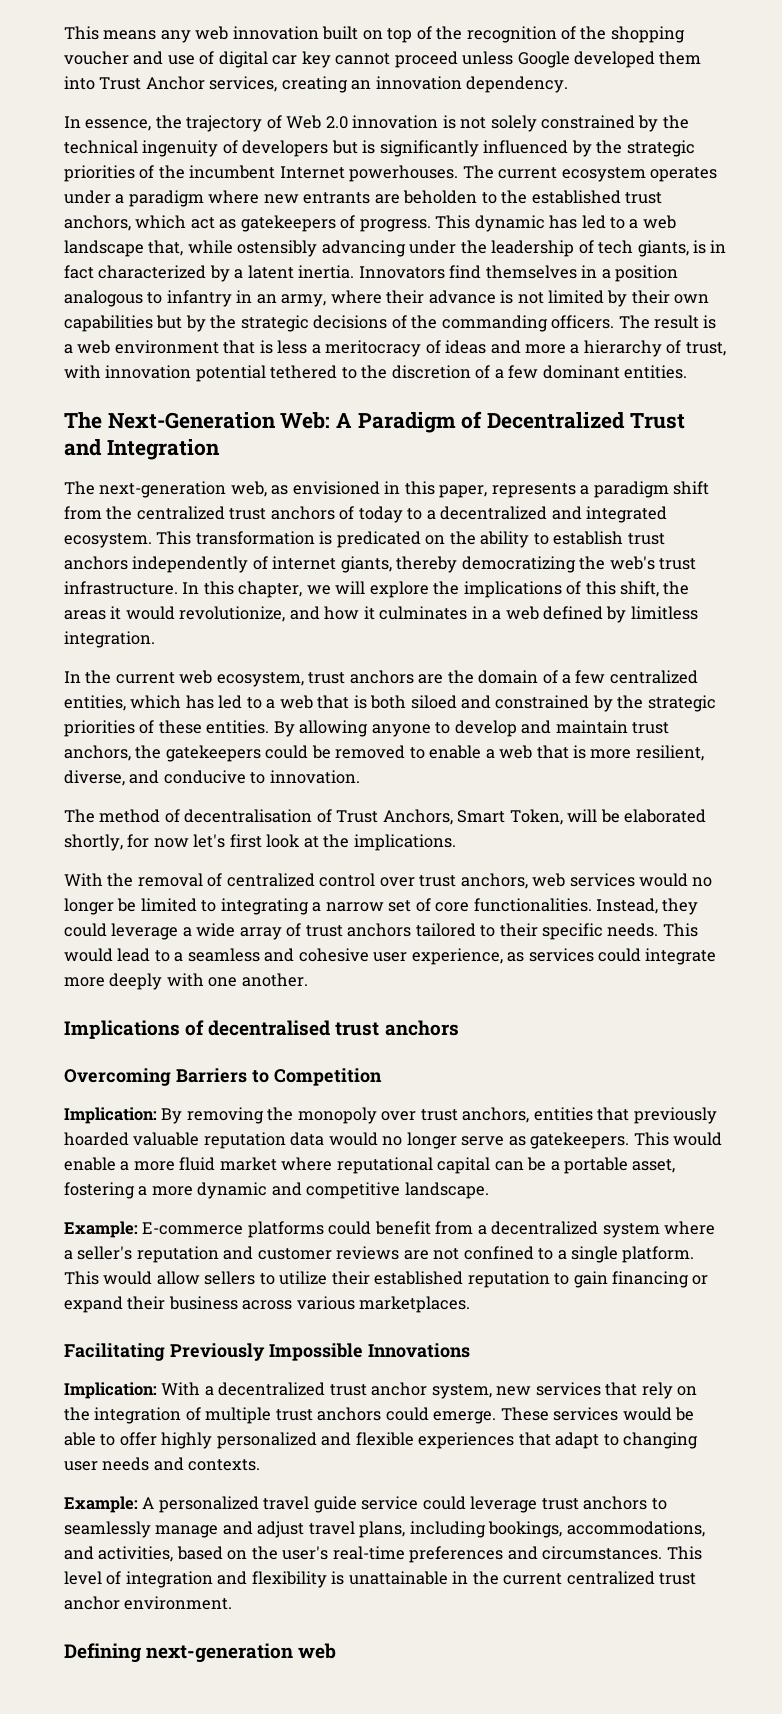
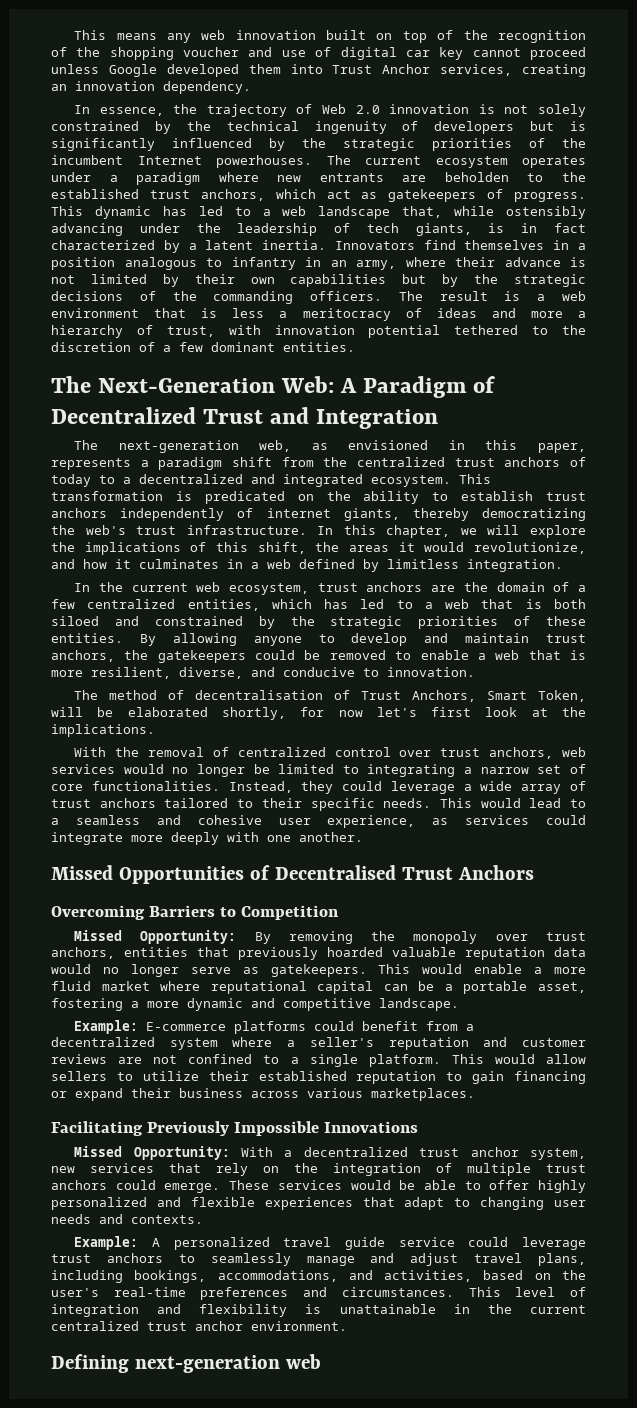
- Implications of decentralised trust anchors
+ Missed Opportunities of Decentralised Trust Anchors
- Implication: By removing the monopoly over trust anchors, entities that previously hoarded valuable reputation data would no longer serve as gatekeepers.
+ Missed Opportunity: By removing the monopoly over trust anchors, entities that previously hoarded valuable reputation data would no longer serve as gatekeepers.
- Implication: With a decentralized trust anchor system, new services that rely on the integration of multiple trust anchors could emerge.
+ Missed Opportunity: With a decentralized trust anchor system, new services that rely on the integration of multiple trust anchors could emerge.

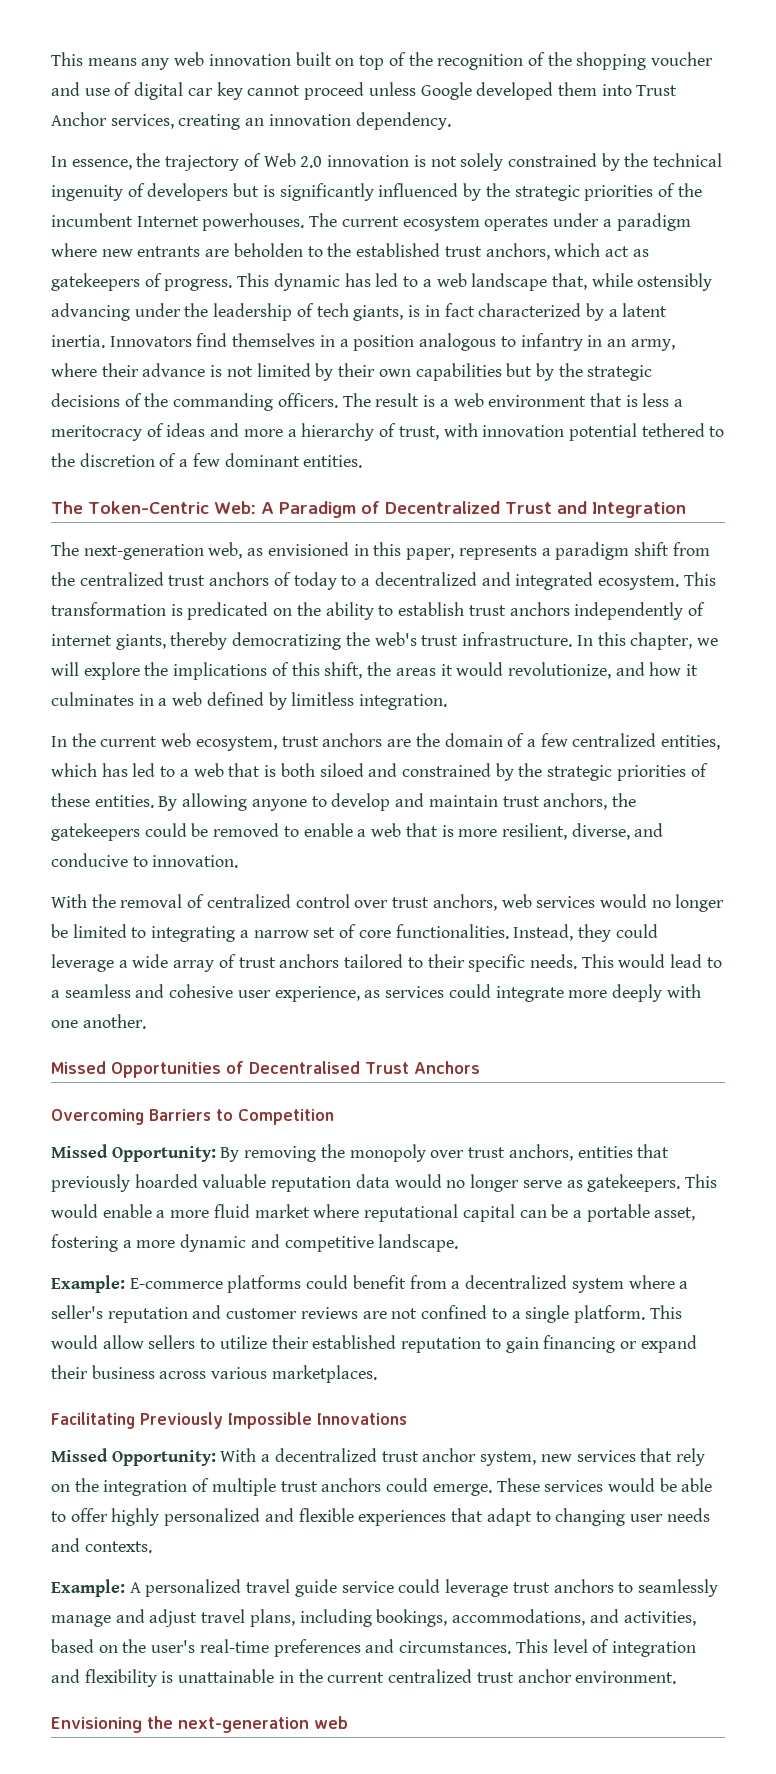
- The Next-Generation Web: A Paradigm of Decentralized Trust and Integration
+ The Token-Centric Web: A Paradigm of Decentralized Trust and Integration
- The method of decentralisation of Trust Anchors, Smart Token, will be elaborated shortly, for now let's first look at the implications.
- Defining next-generation web
+ Envisioning the next-generation web

